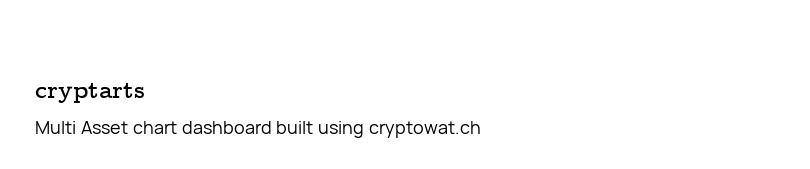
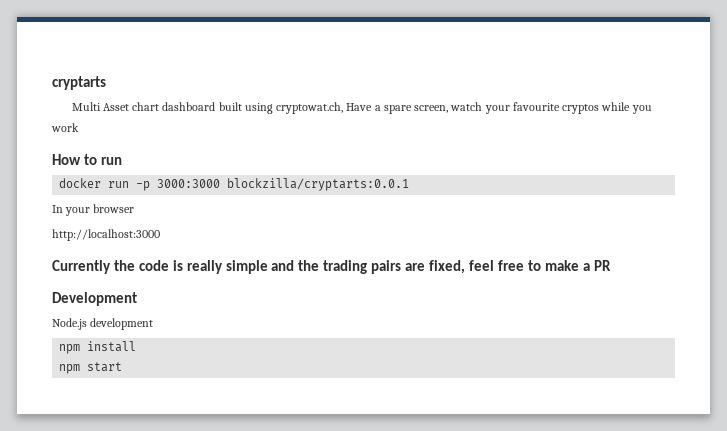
- Multi Asset chart dashboard built using cryptowat.ch
+ Multi Asset chart dashboard built using cryptowat.ch, Have a spare screen, watch your favourite cryptos while you work
+ How to run
+ docker run -p 3000:3000 blockzilla/cryptarts:0.0.1
+ In your browser
+ http://localhost:3000
+ Currently the code is really simple and the trading pairs are fixed, feel free to make a PR
+ Development
+ Node.js development
+ npm install
+ npm start

